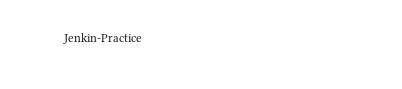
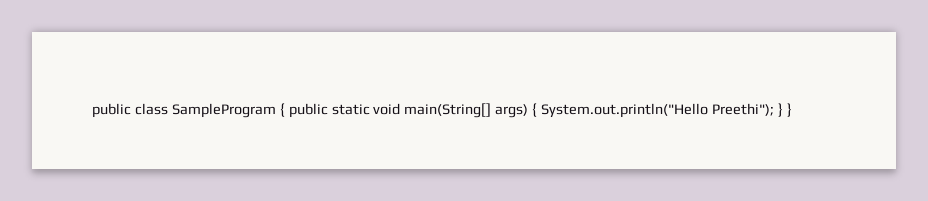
- Jenkin-Practice
+ public class SampleProgram { public static void main(String[] args) { System.out.println("Hello Preethi"); } }

